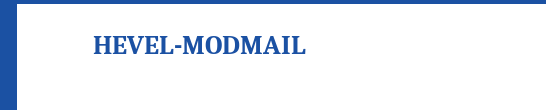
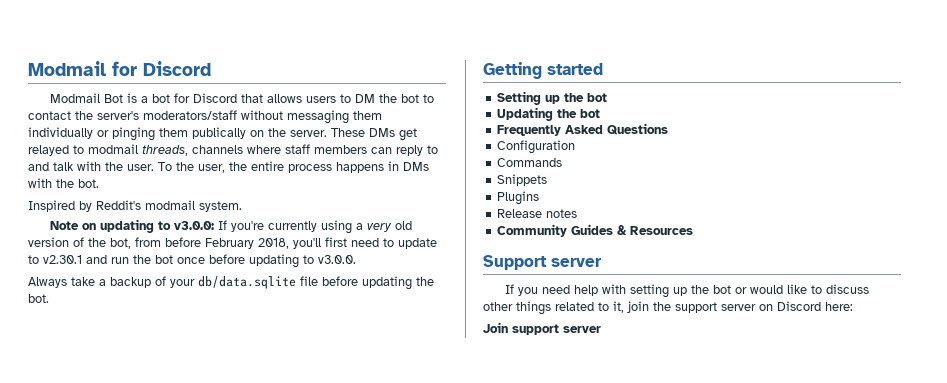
- HEVEL-MODMAIL
+ Modmail for Discord
+ Modmail Bot is a bot for Discord that allows users to DM the bot to contact the server's moderators/staff without messaging them individually or pinging them publically on the server. These DMs get relayed to modmail threads, channels where staff members can reply to and talk with the user. To the user, the entire process happens in DMs with the bot.
+ Inspired by Reddit's modmail system.
+ Note on updating to v3.0.0: If you're currently using a very old version of the bot, from before February 2018, you'll first need to update to v2.30.1 and run the bot once before updating to v3.0.0.
+ Always take a backup of your db/data.sqlite file before updating the bot.
+ Getting started
+ Setting up the bot
+ Updating the bot
+ Frequently Asked Questions
+ Configuration
+ Commands
+ Snippets
+ Plugins
+ Release notes
+ Community Guides & Resources
+ Support server
+ If you need help with setting up the bot or would like to discuss other things related to it, join the support server on Discord here:
+ Join support server

